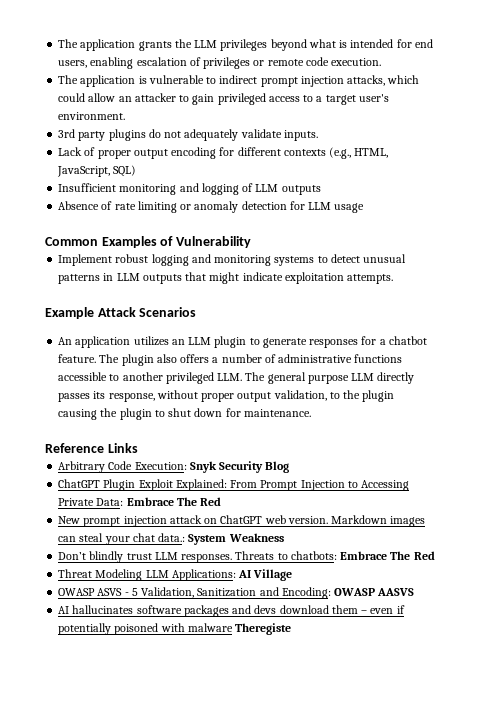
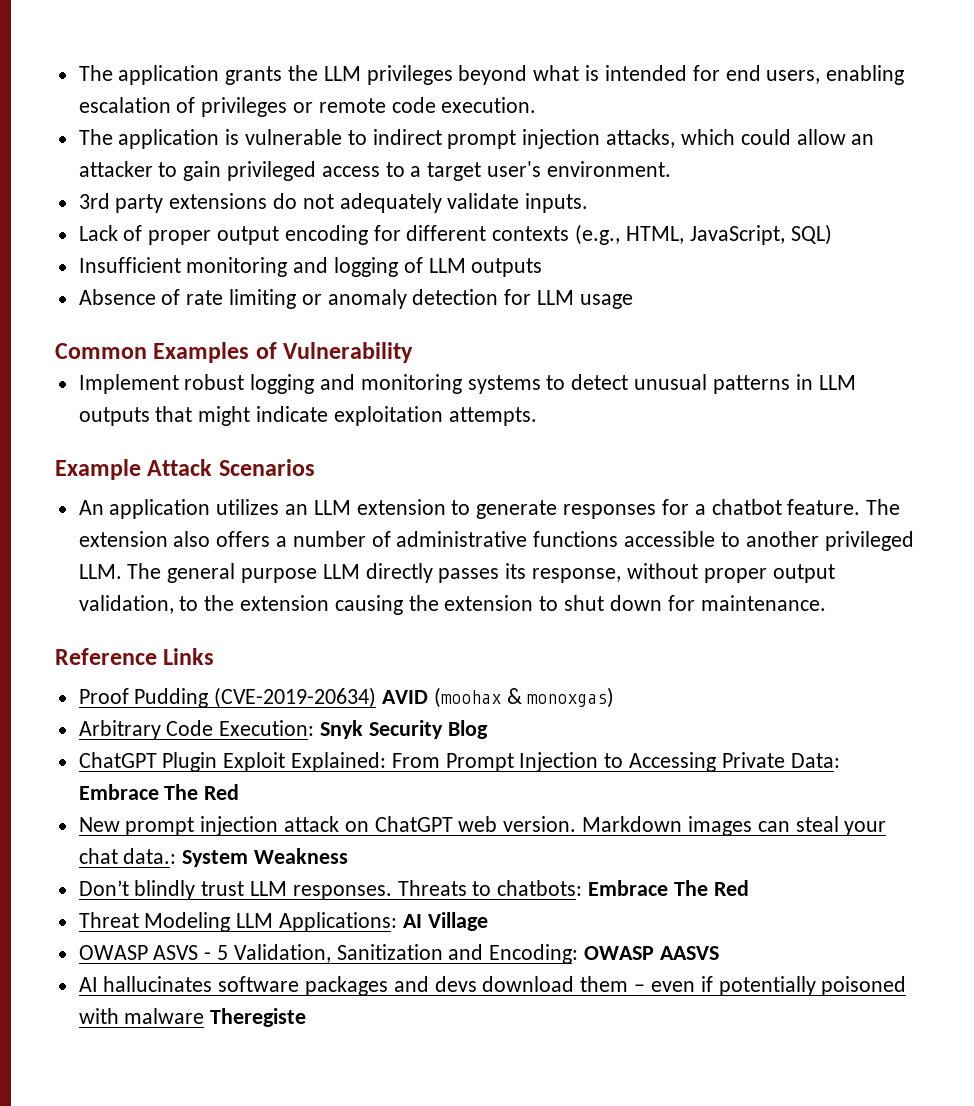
- 3rd party plugins do not adequately validate inputs.
+ 3rd party extensions do not adequately validate inputs.
- An application utilizes an LLM plugin to generate responses for a chatbot feature.
+ An application utilizes an LLM extension to generate responses for a chatbot feature.
- The plugin also offers a number of administrative functions accessible to another privileged LLM. The general purpose LLM directly passes its response, without proper output validation, to the plugin causing the plugin to shut down for maintenance.
+ The extension also offers a number of administrative functions accessible to another privileged LLM. The general purpose LLM directly passes its response, without proper output validation, to the extension causing the extension to shut down for maintenance.
+ Proof Pudding (CVE-2019-20634) AVID (moohax & monoxgas)

